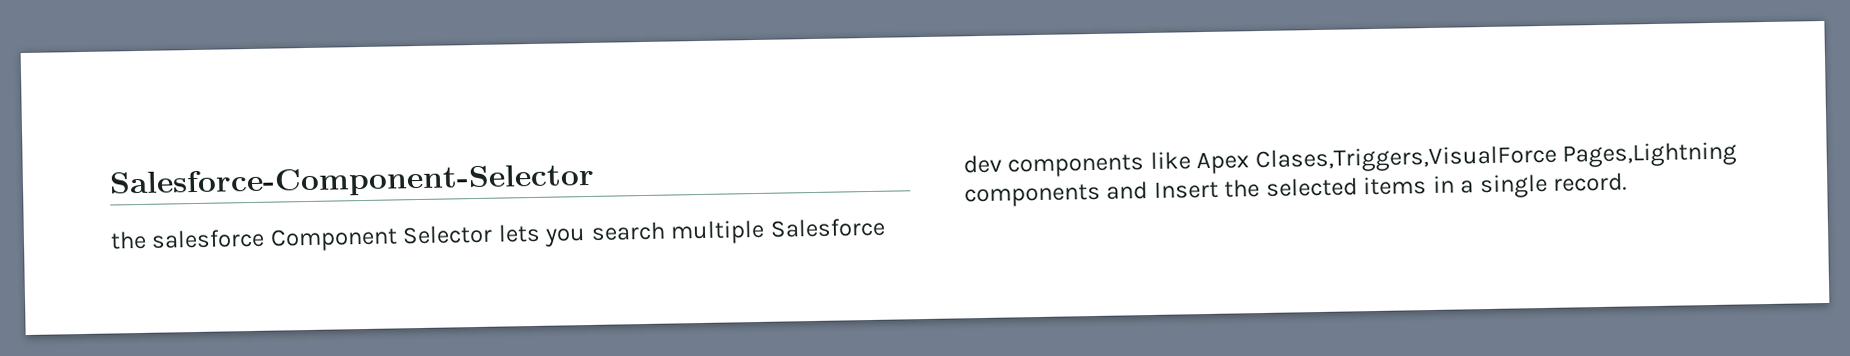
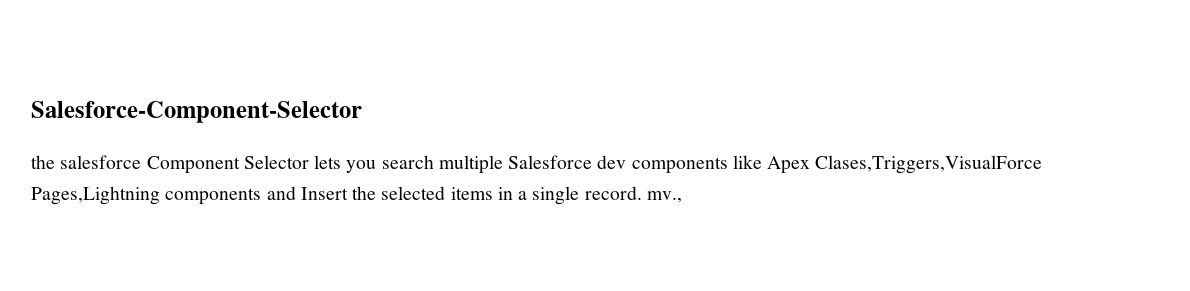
- the salesforce Component Selector lets you search multiple Salesforce dev components like Apex Clases,Triggers,VisualForce Pages,Lightning components and Insert the selected items in a single record.
+ the salesforce Component Selector lets you search multiple Salesforce dev components like Apex Clases,Triggers,VisualForce Pages,Lightning components and Insert the selected items in a single record. mv.,

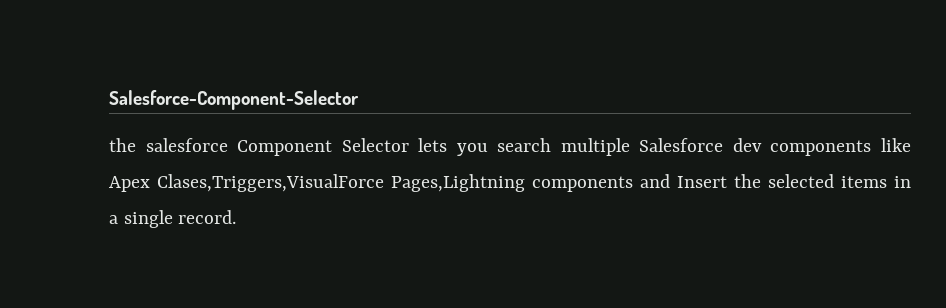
- the salesforce Component Selector lets you search multiple Salesforce dev components like Apex Clases,Triggers,VisualForce Pages,Lightning components and Insert the selected items in a single record. mv.,
+ the salesforce Component Selector lets you search multiple Salesforce dev components like Apex Clases,Triggers,VisualForce Pages,Lightning components and Insert the selected items in a single record.

